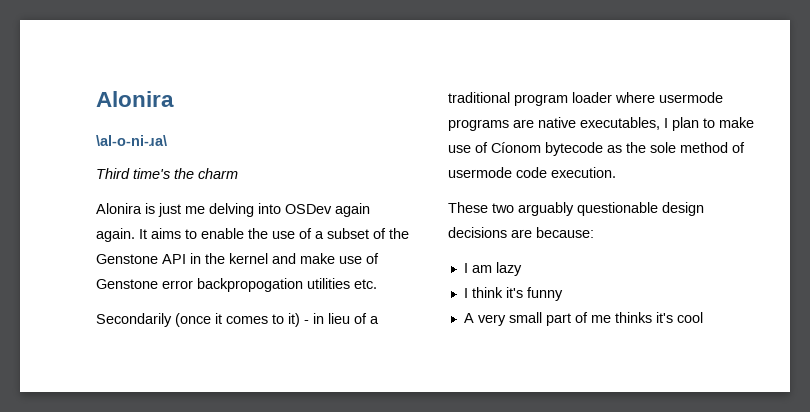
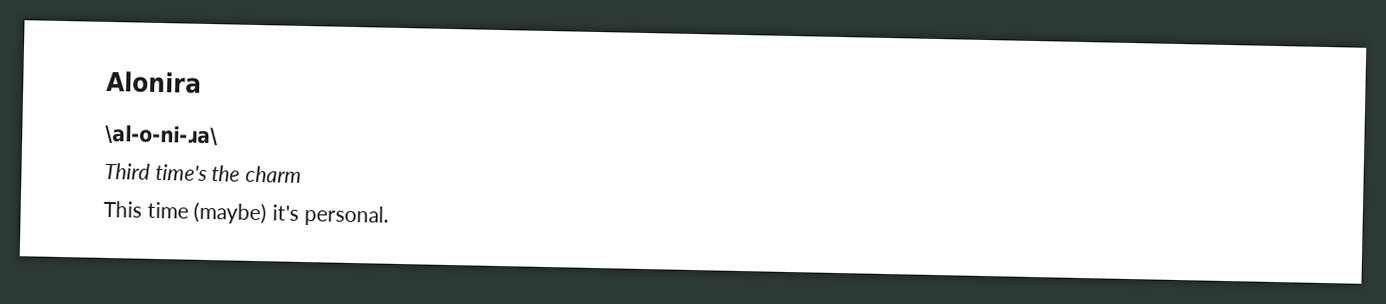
- Alonira is just me delving into OSDev again again. It aims to enable the use of a subset of the Genstone API in the kernel and make use of Genstone error backpropogation utilities etc.
- Secondarily (once it comes to it) - in lieu of a traditional program loader where usermode programs are native executables, I plan to make use of Cíonom bytecode as the sole method of usermode code execution.
- These two arguably questionable design decisions are because:
- I am lazy
- I think it's funny
- A very small part of me thinks it's cool
+ This time (maybe) it's personal.

